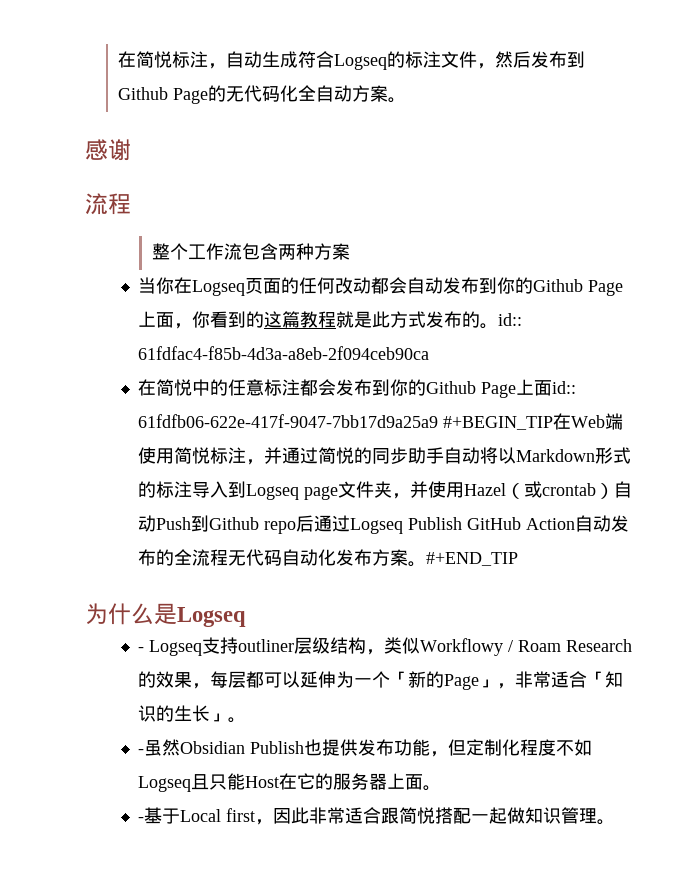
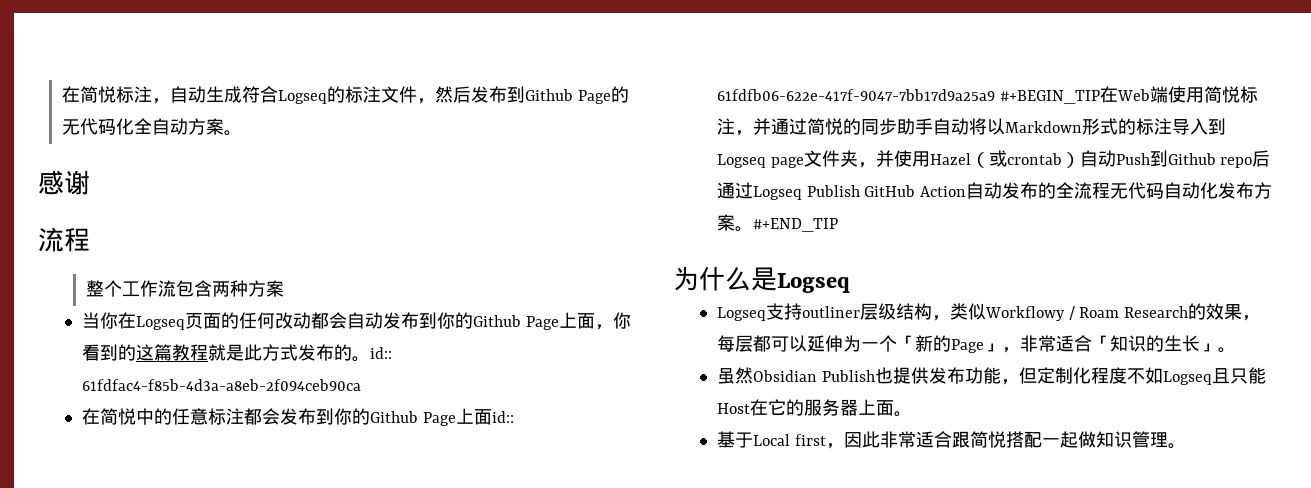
- - Logseq支持outliner层级结构，类似Workflowy / Roam Research的效果，每层都可以延伸为一个「新的Page」，非常适合「知识的生长」。
+ Logseq支持outliner层级结构，类似Workflowy / Roam Research的效果，每层都可以延伸为一个「新的Page」，非常适合「知识的生长」。
- -虽然Obsidian Publish也提供发布功能，但定制化程度不如Logseq且只能Host在它的服务器上面。
+ 虽然Obsidian Publish也提供发布功能，但定制化程度不如Logseq且只能Host在它的服务器上面。
- -基于Local first，因此非常适合跟简悦搭配一起做知识管理。
+ 基于Local first，因此非常适合跟简悦搭配一起做知识管理。

